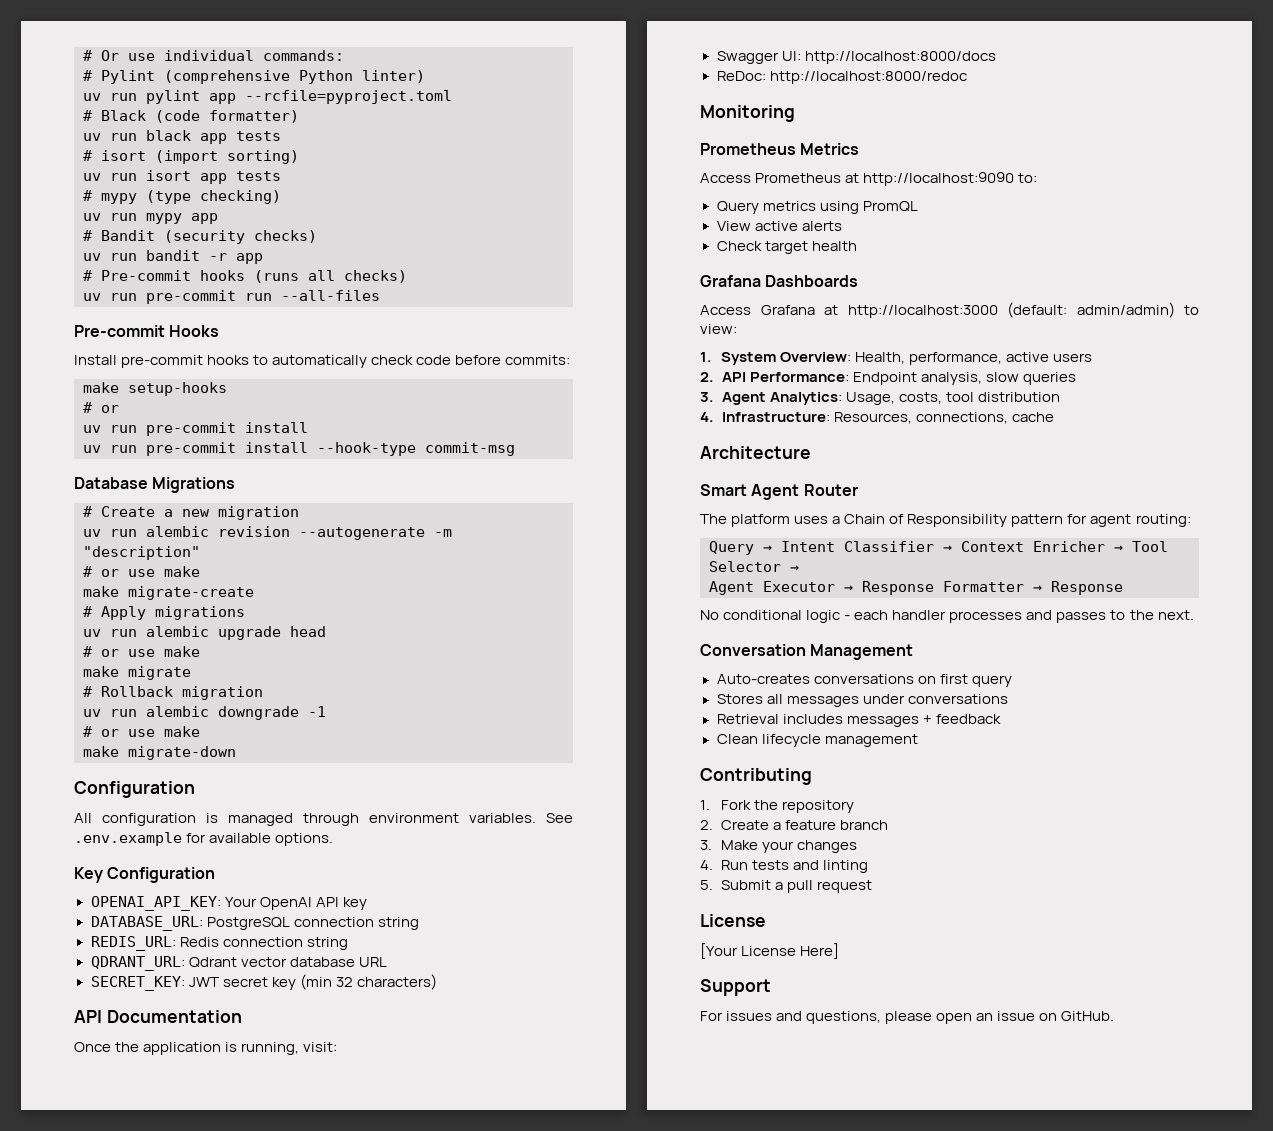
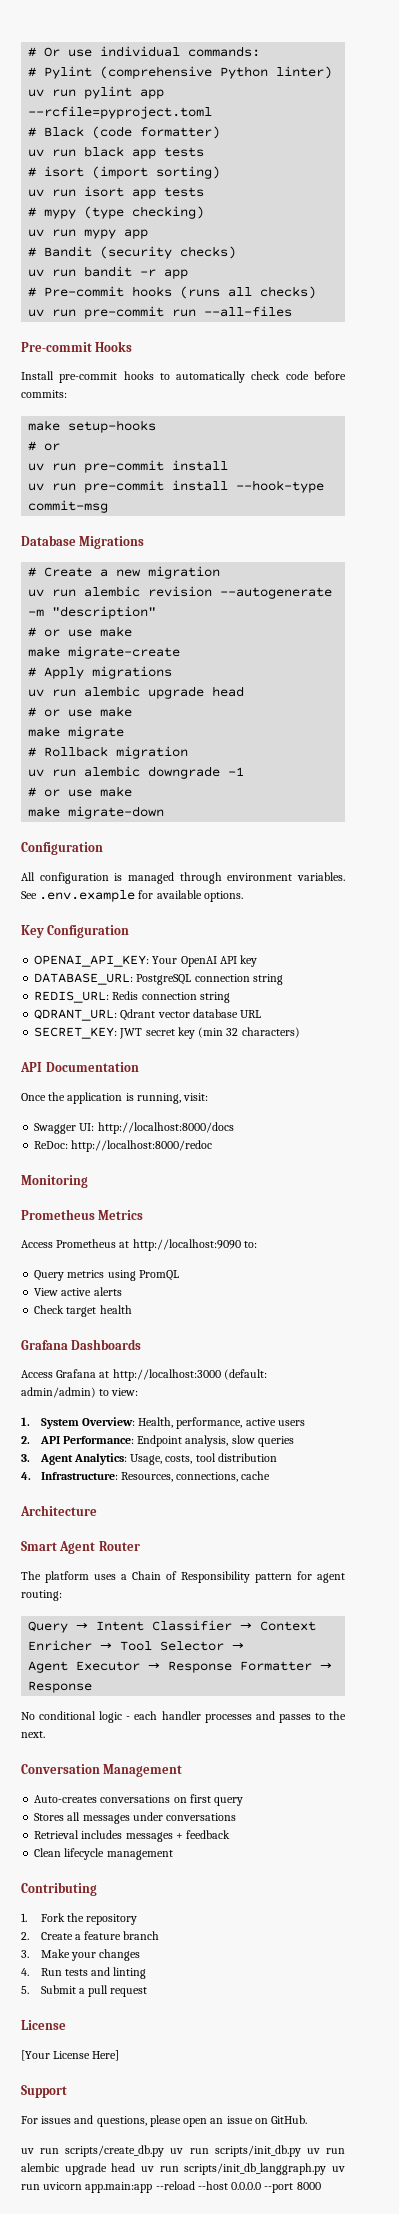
+ uv run scripts/create_db.py uv run scripts/init_db.py uv run alembic upgrade head uv run scripts/init_db_langgraph.py uv run uvicorn app.main:app --reload --host 0.0.0.0 --port 8000

